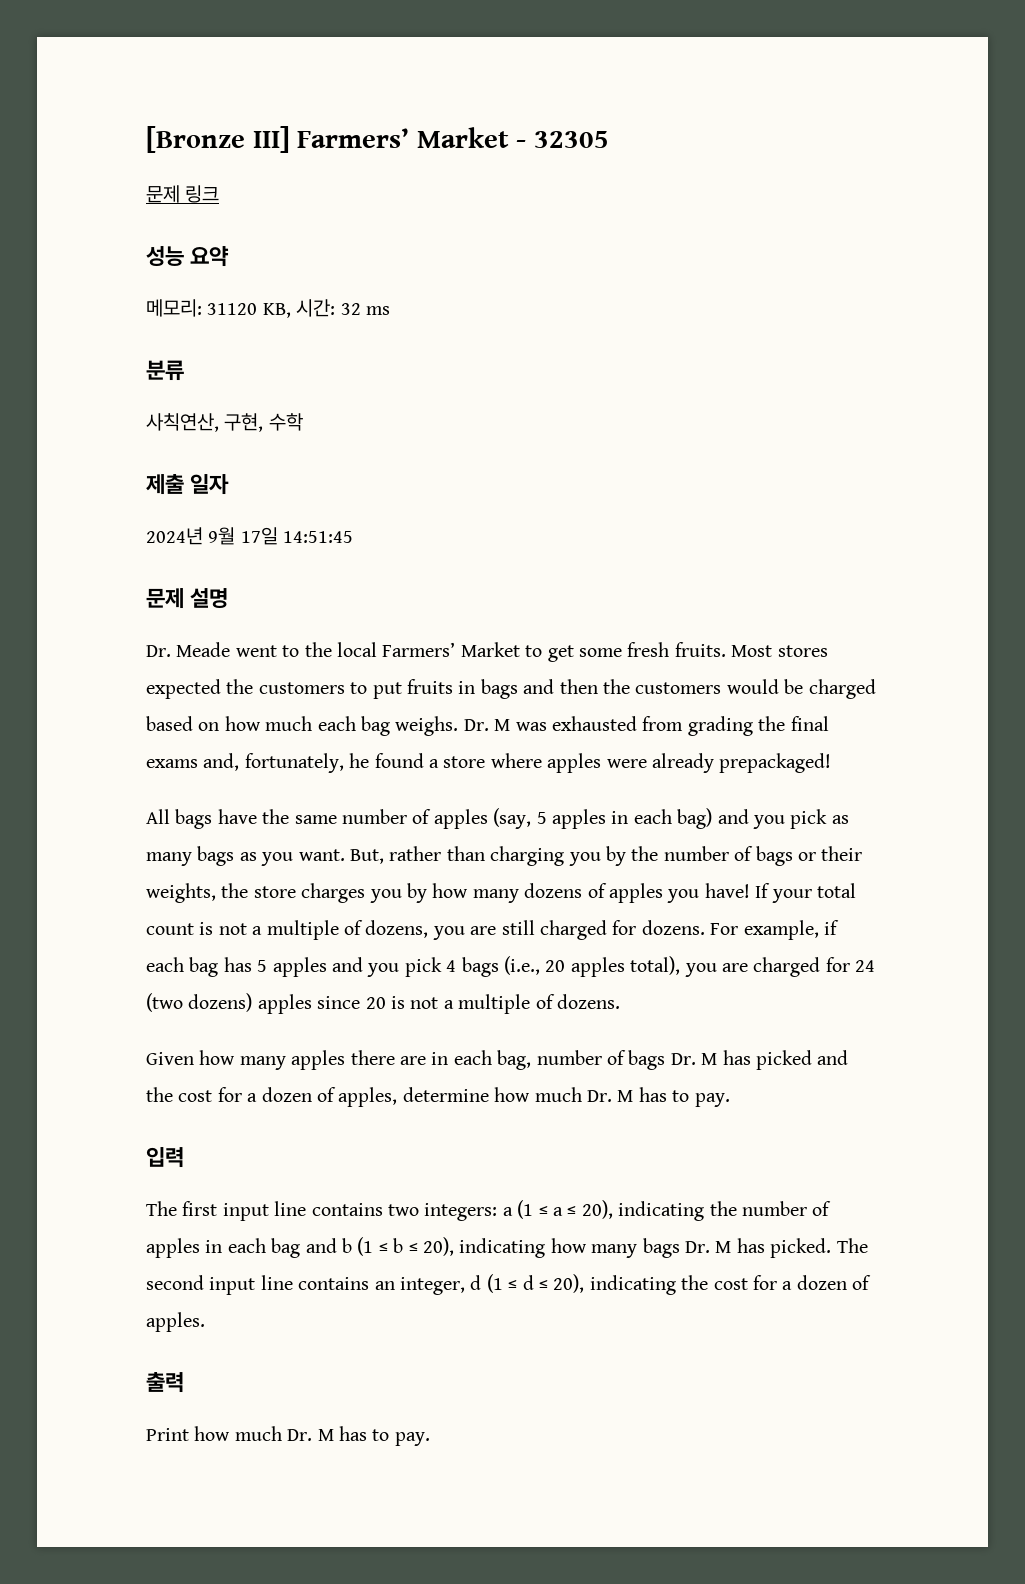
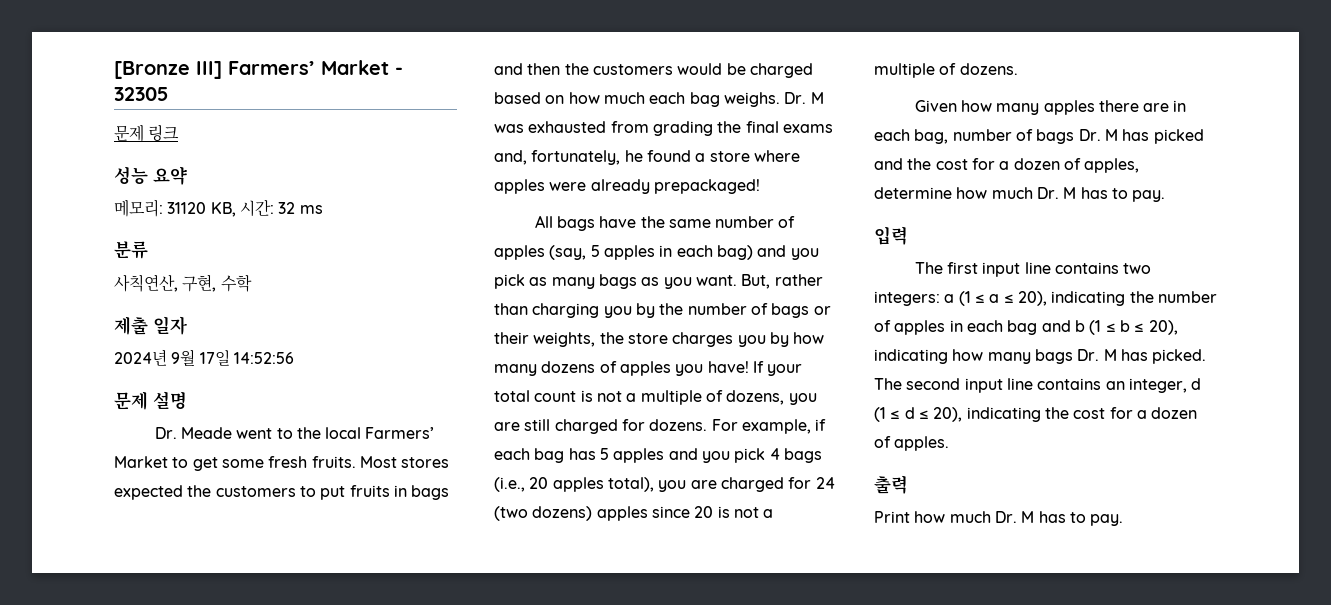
- 2024년 9월 17일 14:51:45
+ 2024년 9월 17일 14:52:56

